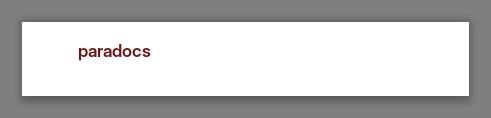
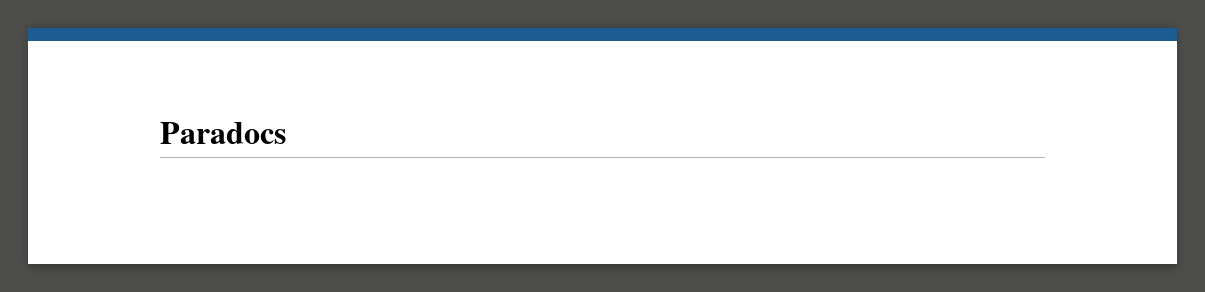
- paradocs
+ Paradocs

